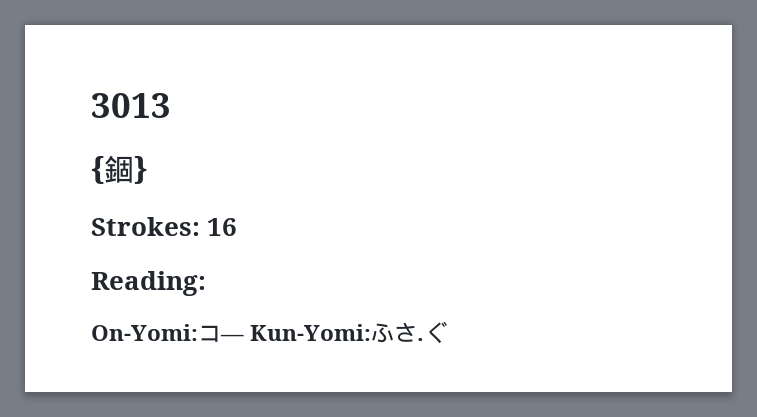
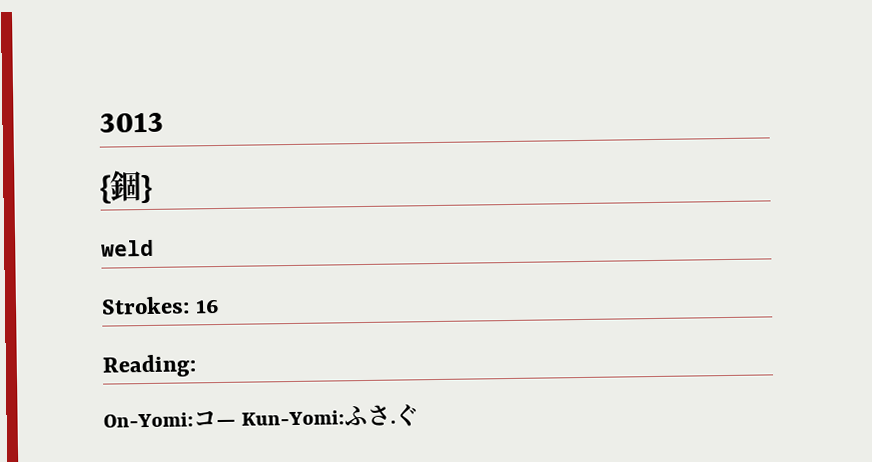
+ weld

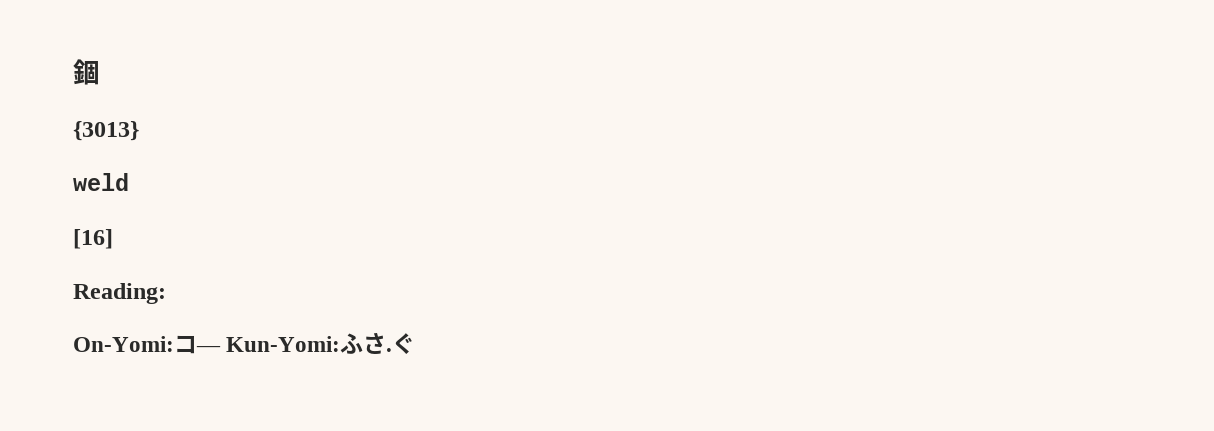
- 3013
- {錮}
+ 錮
+ {3013}
- Strokes: 16
+ [16]

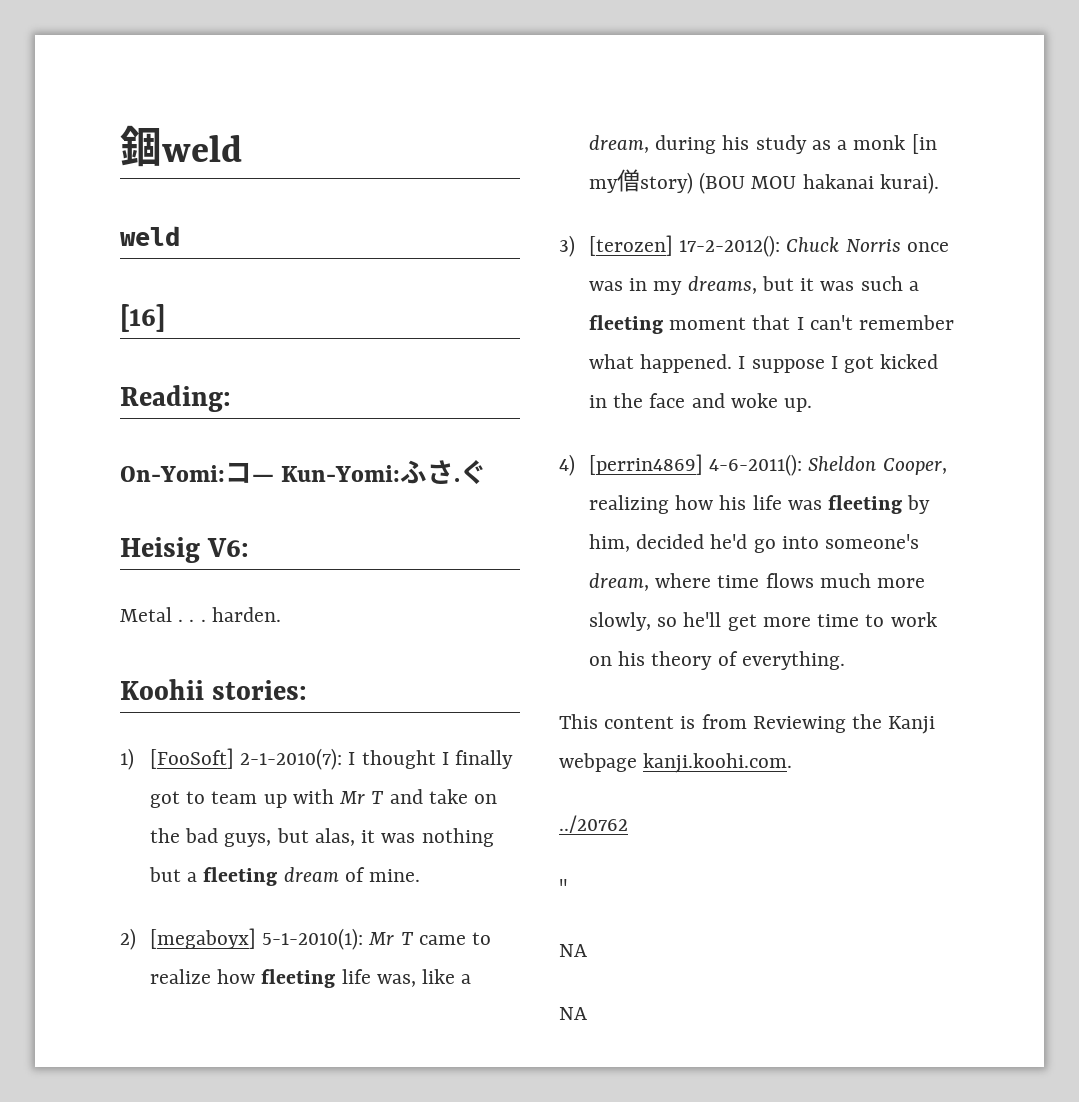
- 錮
- {3013}
+ 錮weld
+ Heisig V6:
+ Metal . . . harden.
+ Koohii stories:
+ 1) [FooSoft] 2-1-2010(7): I thought I finally got to team up with Mr T and take on the bad guys, but alas, it was nothing but a fleeting dream of mine.
+ 2) [megaboyx] 5-1-2010(1): Mr T came to realize how fleeting life was, like a dream, during his study as a monk [in my僧story) (BOU MOU hakanai kurai).
+ 3) [terozen] 17-2-2012(): Chuck Norris once was in my dreams, but it was such a fleeting moment that I can't remember what happened. I suppose I got kicked in the face and woke up.
+ 4) [perrin4869] 4-6-2011(): Sheldon Cooper, realizing how his life was fleeting by him, decided he'd go into someone's dream, where time flows much more slowly, so he'll get more time to work on his theory of everything.
+ This content is from Reviewing the Kanji webpage kanji.koohi.com.
+ ../20762
+ "
+ NA
+ NA

